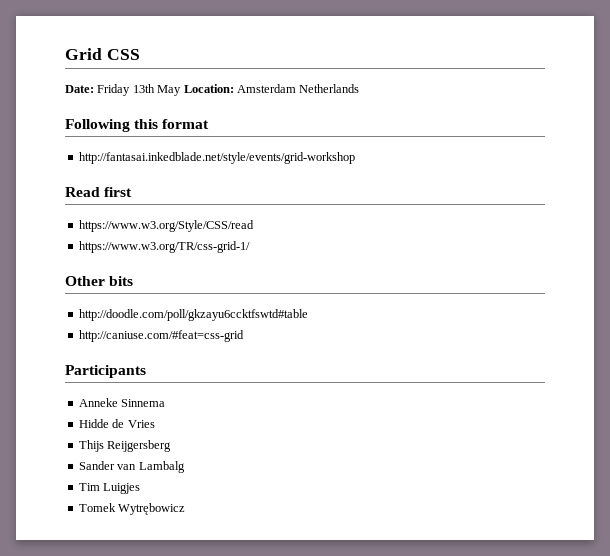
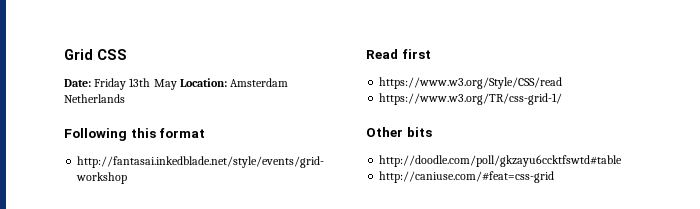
- Participants
- Anneke Sinnema
- Hidde de Vries
- Thijs Reijgersberg
- Sander van Lambalg
- Tim Luigjes
- Tomek Wytrębowicz

